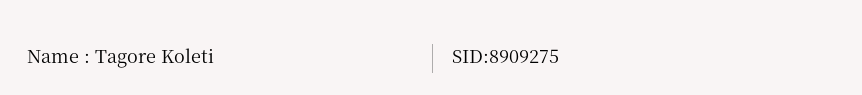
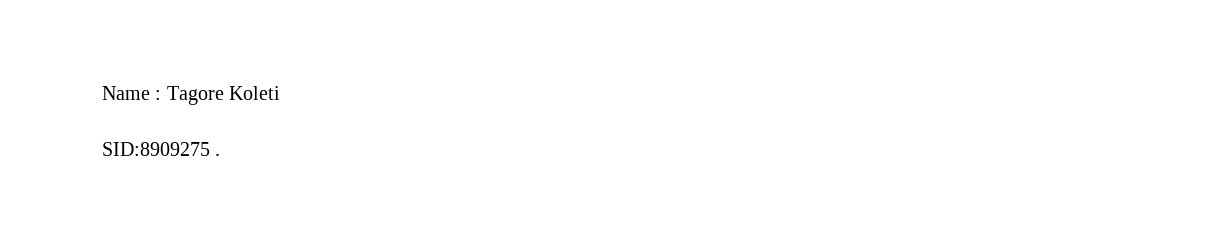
- SID:8909275
+ SID:8909275 .

